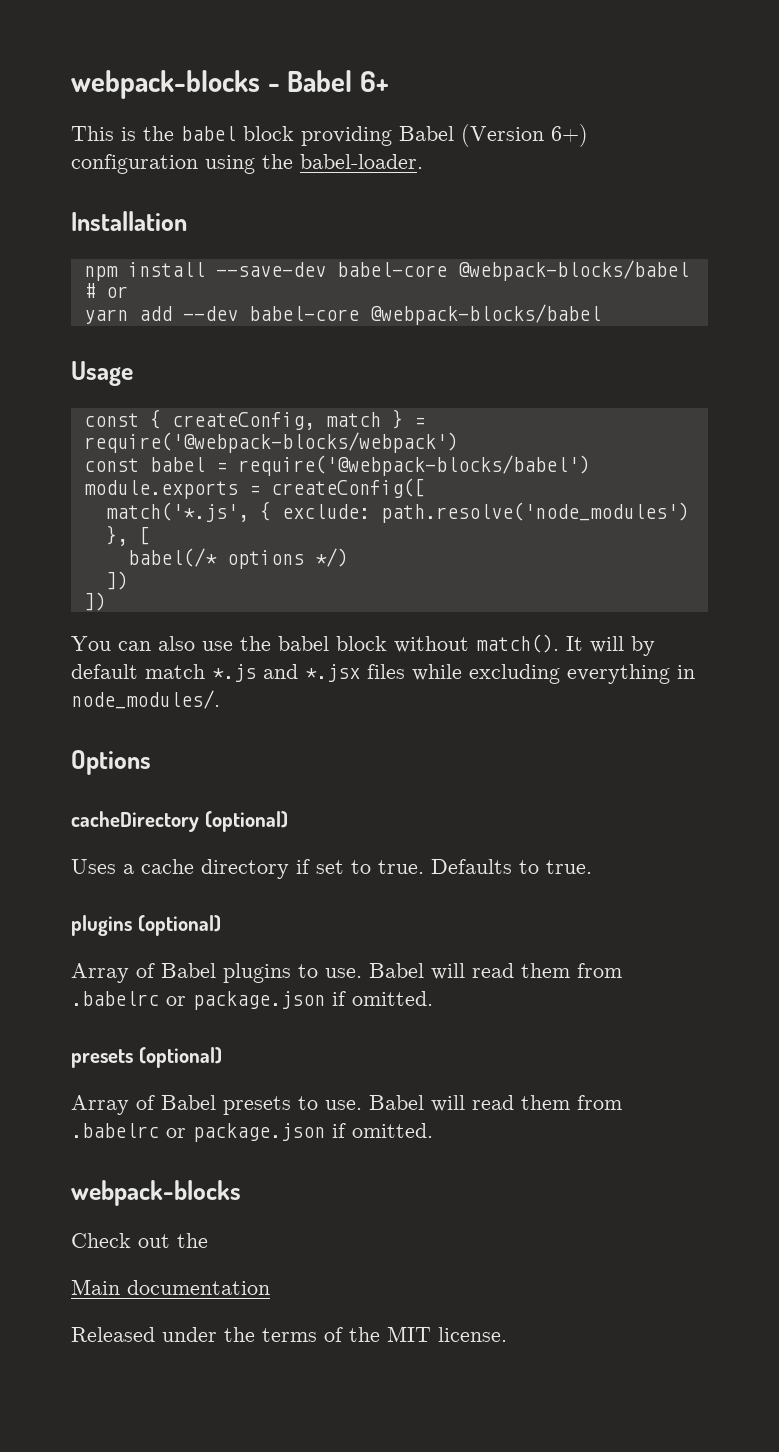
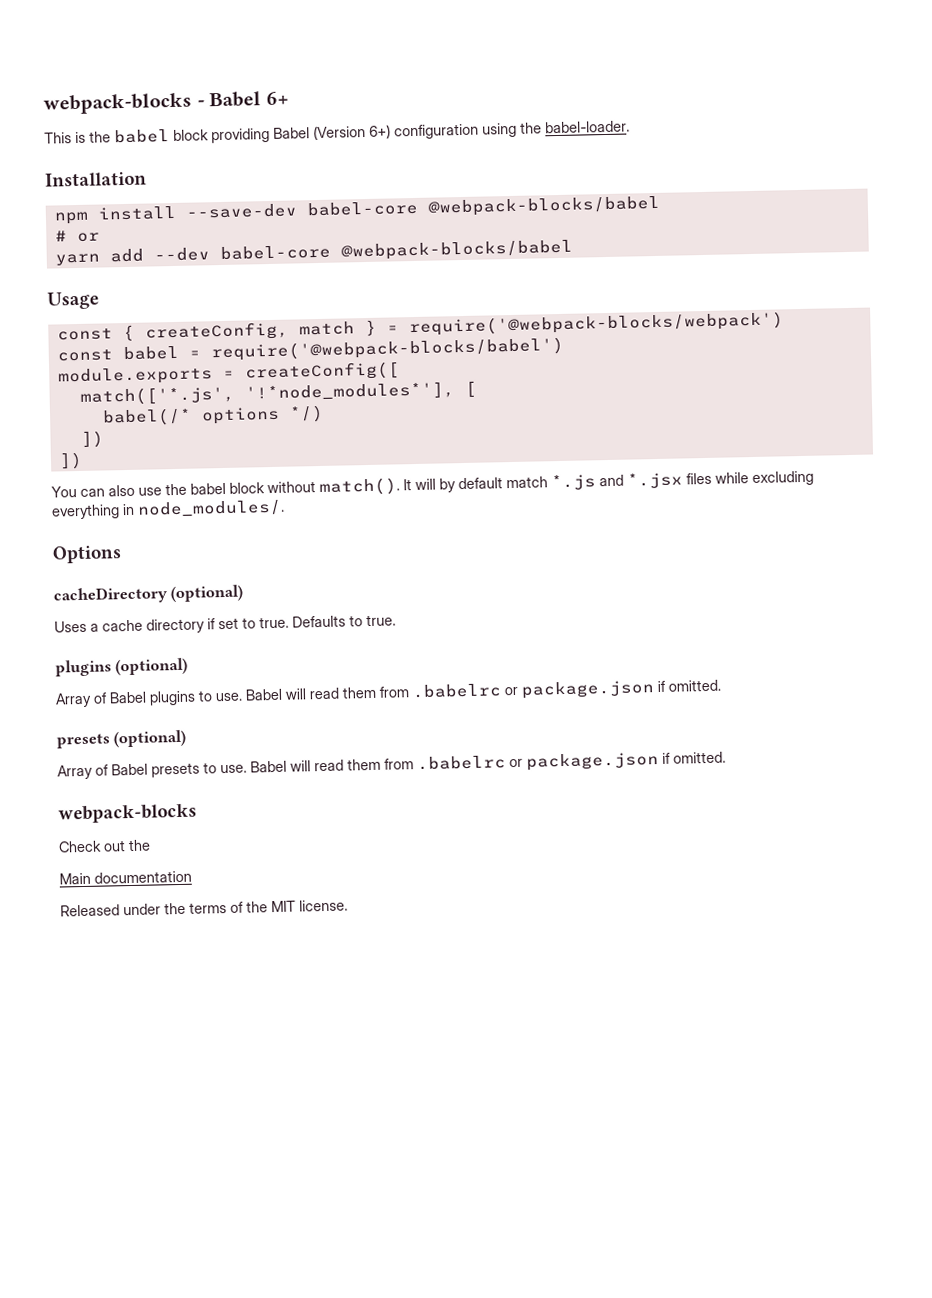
- match('*.js', { exclude: path.resolve('node_modules') }, [
+ match(['*.js', '!*node_modules*'], [

